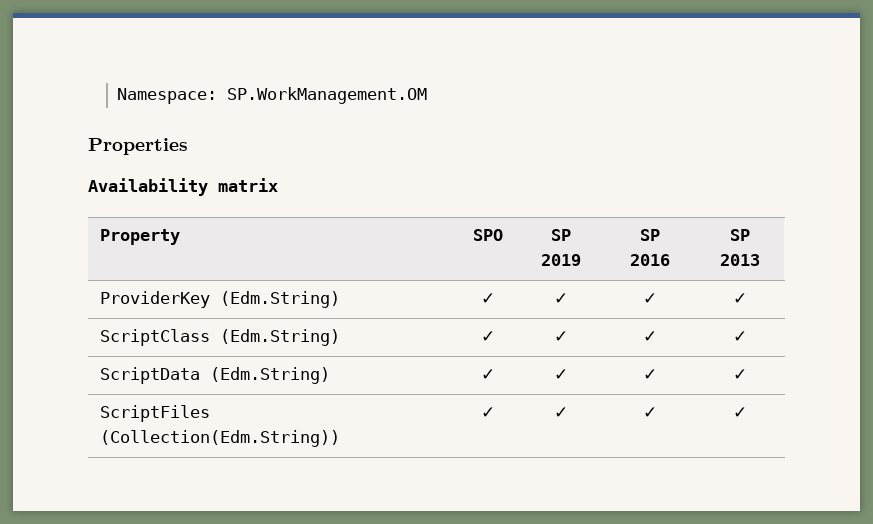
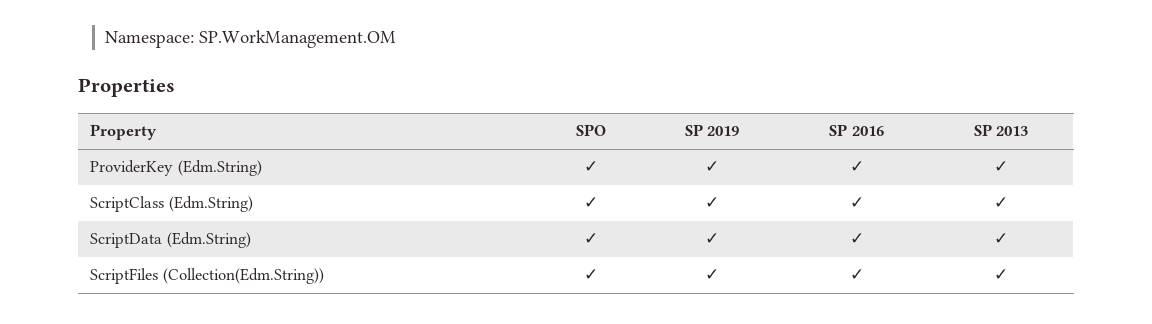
- Availability matrix

